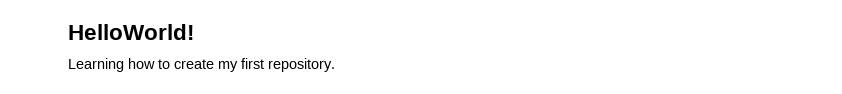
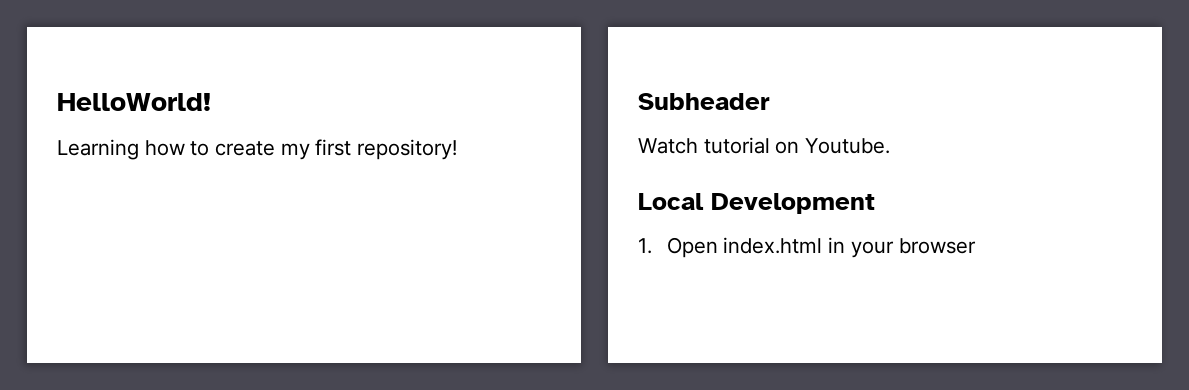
- Learning how to create my first repository.
+ Learning how to create my first repository!
+ Subheader
+ Watch tutorial on Youtube.
+ Local Development
+ 1. Open index.html in your browser

